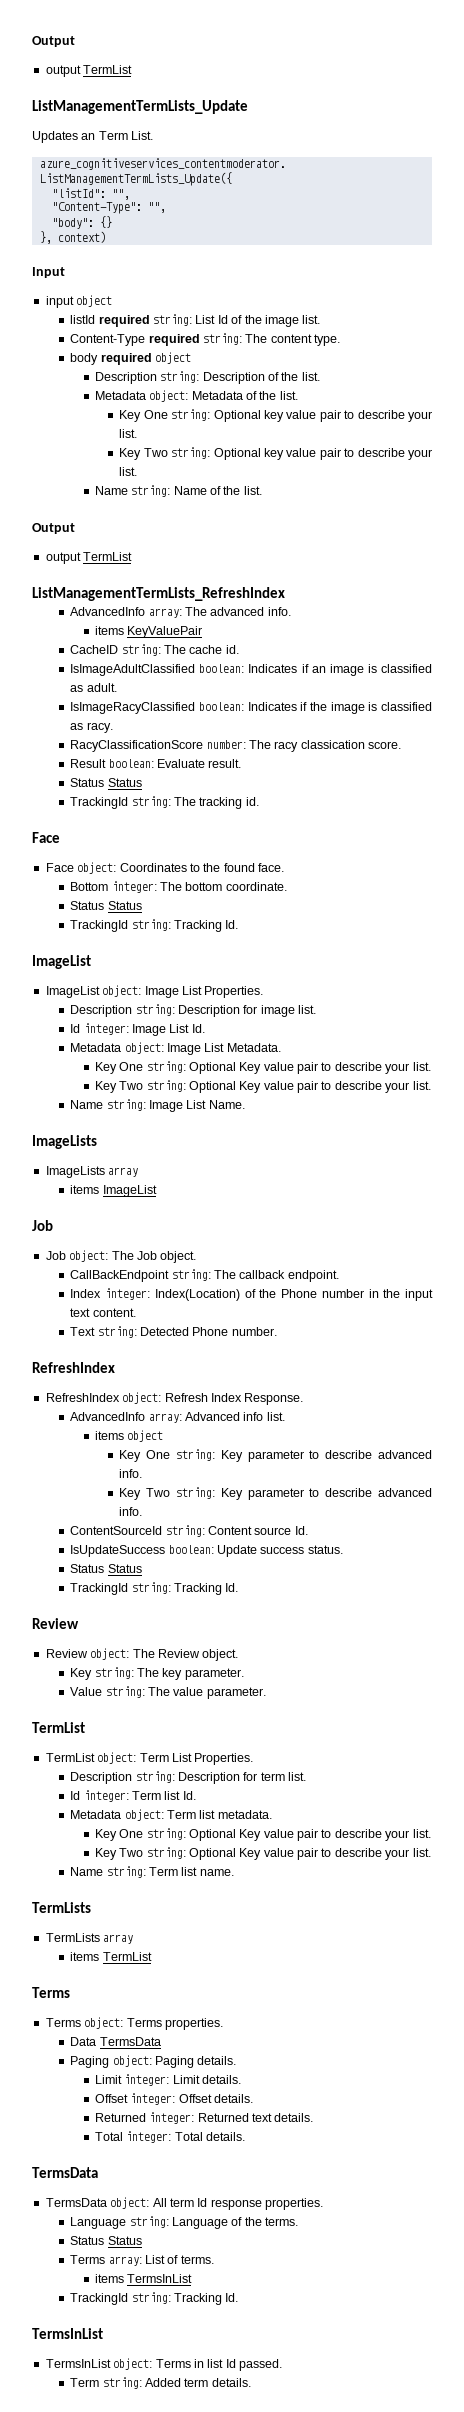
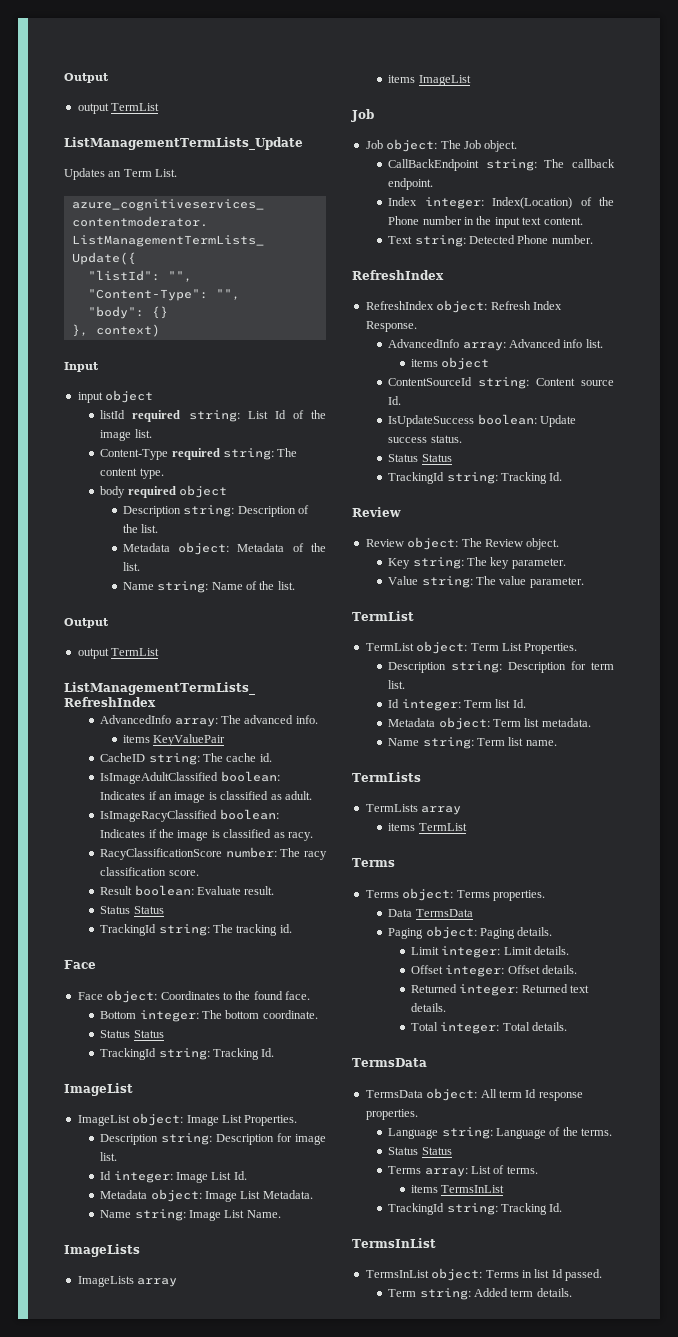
- Key One string: Optional key value pair to describe your list.
- Key Two string: Optional key value pair to describe your list.
- RacyClassificationScore number: The racy classication score.
+ RacyClassificationScore number: The racy classification score.
  Metadata object: Image List Metadata.
- Key One string: Optional Key value pair to describe your list.
- Key Two string: Optional Key value pair to describe your list.
- Key One string: Key parameter to describe advanced info.
- Key Two string: Key parameter to describe advanced info.
  Metadata object: Term list metadata.
- Key One string: Optional Key value pair to describe your list.
- Key Two string: Optional Key value pair to describe your list.

